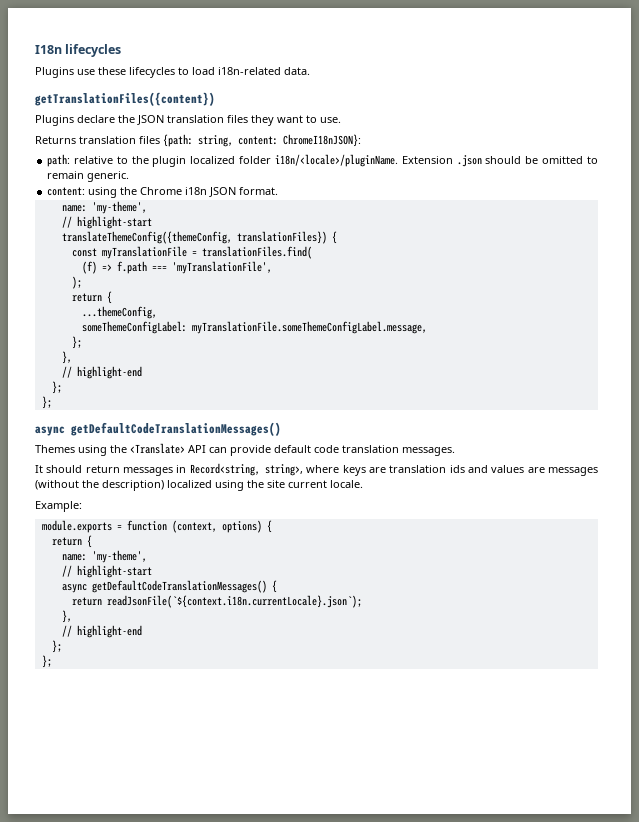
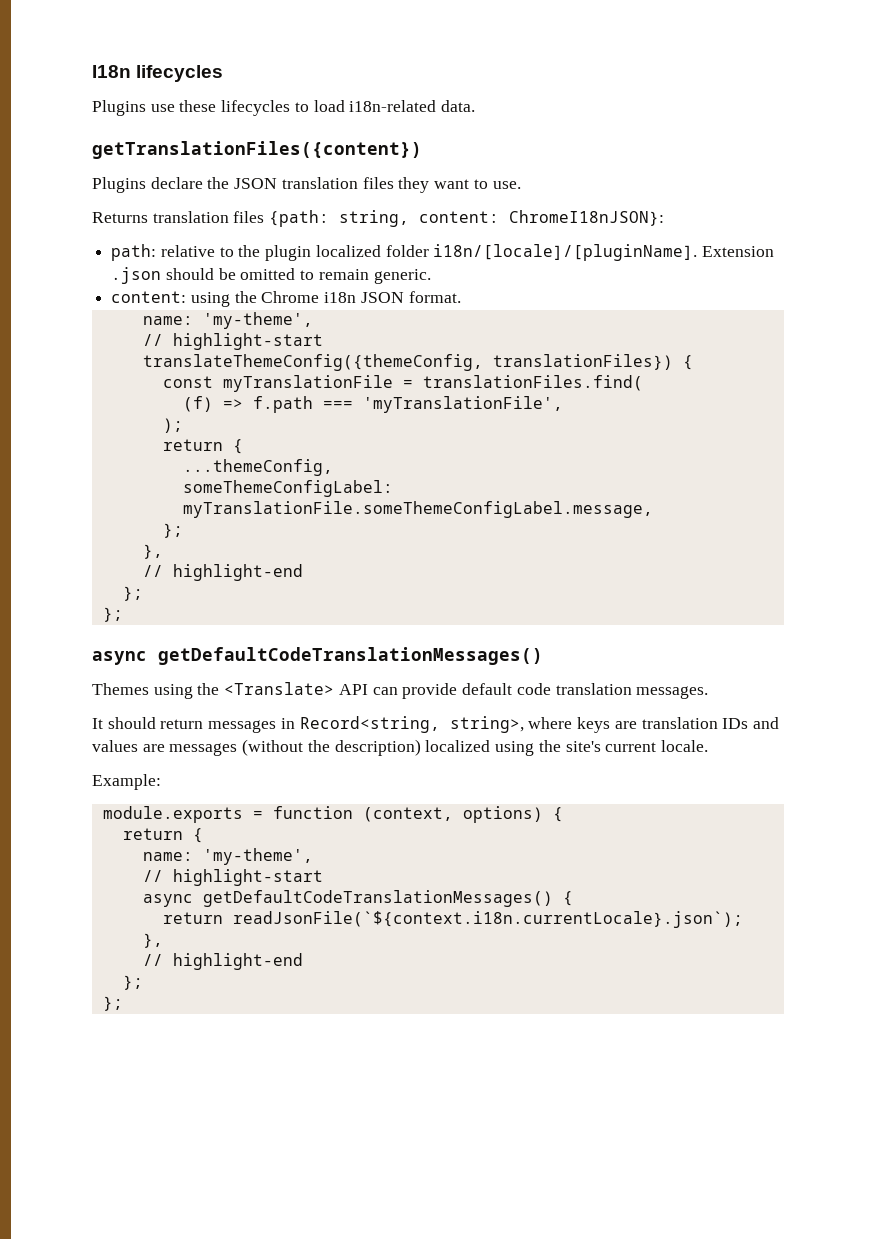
- path: relative to the plugin localized folder i18n/<locale>/pluginName.
+ path: relative to the plugin localized folder i18n/[locale]/[pluginName].
- It should return messages in Record<string, string>, where keys are translation ids and values are messages (without the description) localized using the site current locale.
+ It should return messages in Record<string, string>, where keys are translation IDs and values are messages (without the description) localized using the site's current locale.

